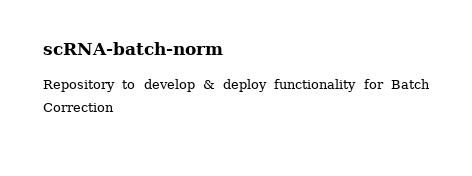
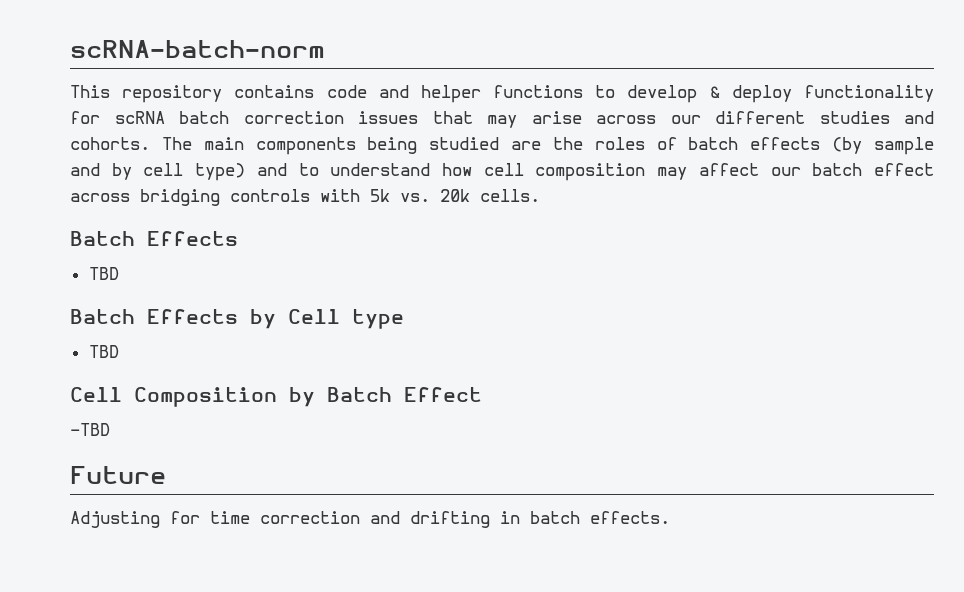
- Repository to develop & deploy functionality for Batch Correction
+ This repository contains code and helper functions to develop & deploy functionality for scRNA batch correction issues that may arise across our different studies and cohorts. The main components being studied are the roles of batch effects (by sample and by cell type) and to understand how cell composition may affect our batch effect across bridging controls with 5k vs. 20k cells.
+ Batch Effects
+ TBD
+ Batch Effects by Cell type
+ TBD
+ Cell Composition by Batch Effect
+ -TBD
+ Future
+ Adjusting for time correction and drifting in batch effects.

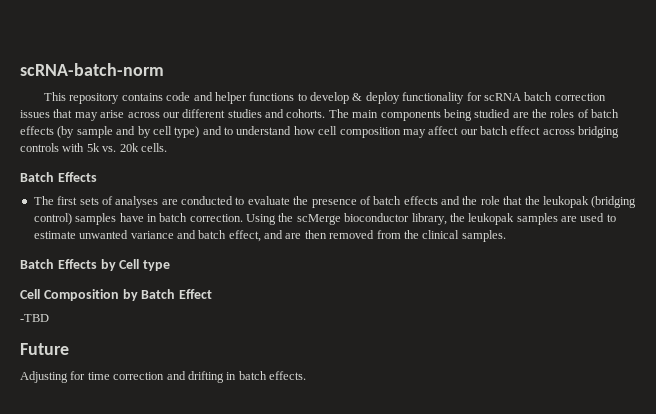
  The main components being studied are the roles of batch effects (by sample and by cell type) and to understand how cell composition may affect our batch effect across bridging controls with 5k vs. 20k cells.
  Batch Effects
- TBD
+ The first sets of analyses are conducted to evaluate the presence of batch effects and the role that the leukopak (bridging control) samples have in batch correction. Using the scMerge bioconductor library, the leukopak samples are used to estimate unwanted variance and batch effect, and are then removed from the clinical samples.
  Batch Effects by Cell type
- TBD

